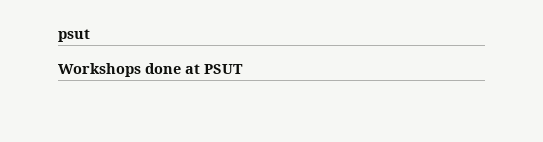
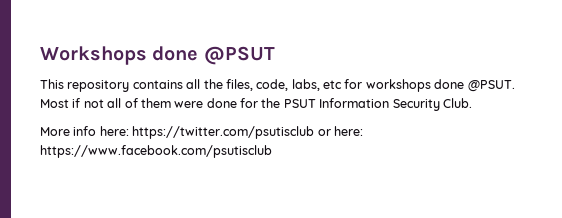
- psut
- Workshops done at PSUT
+ Workshops done @PSUT
+ This repository contains all the files, code, labs, etc for workshops done @PSUT. Most if not all of them were done for the PSUT Information Security Club.
+ More info here: https://twitter.com/psutisclub or here: https://www.facebook.com/psutisclub

